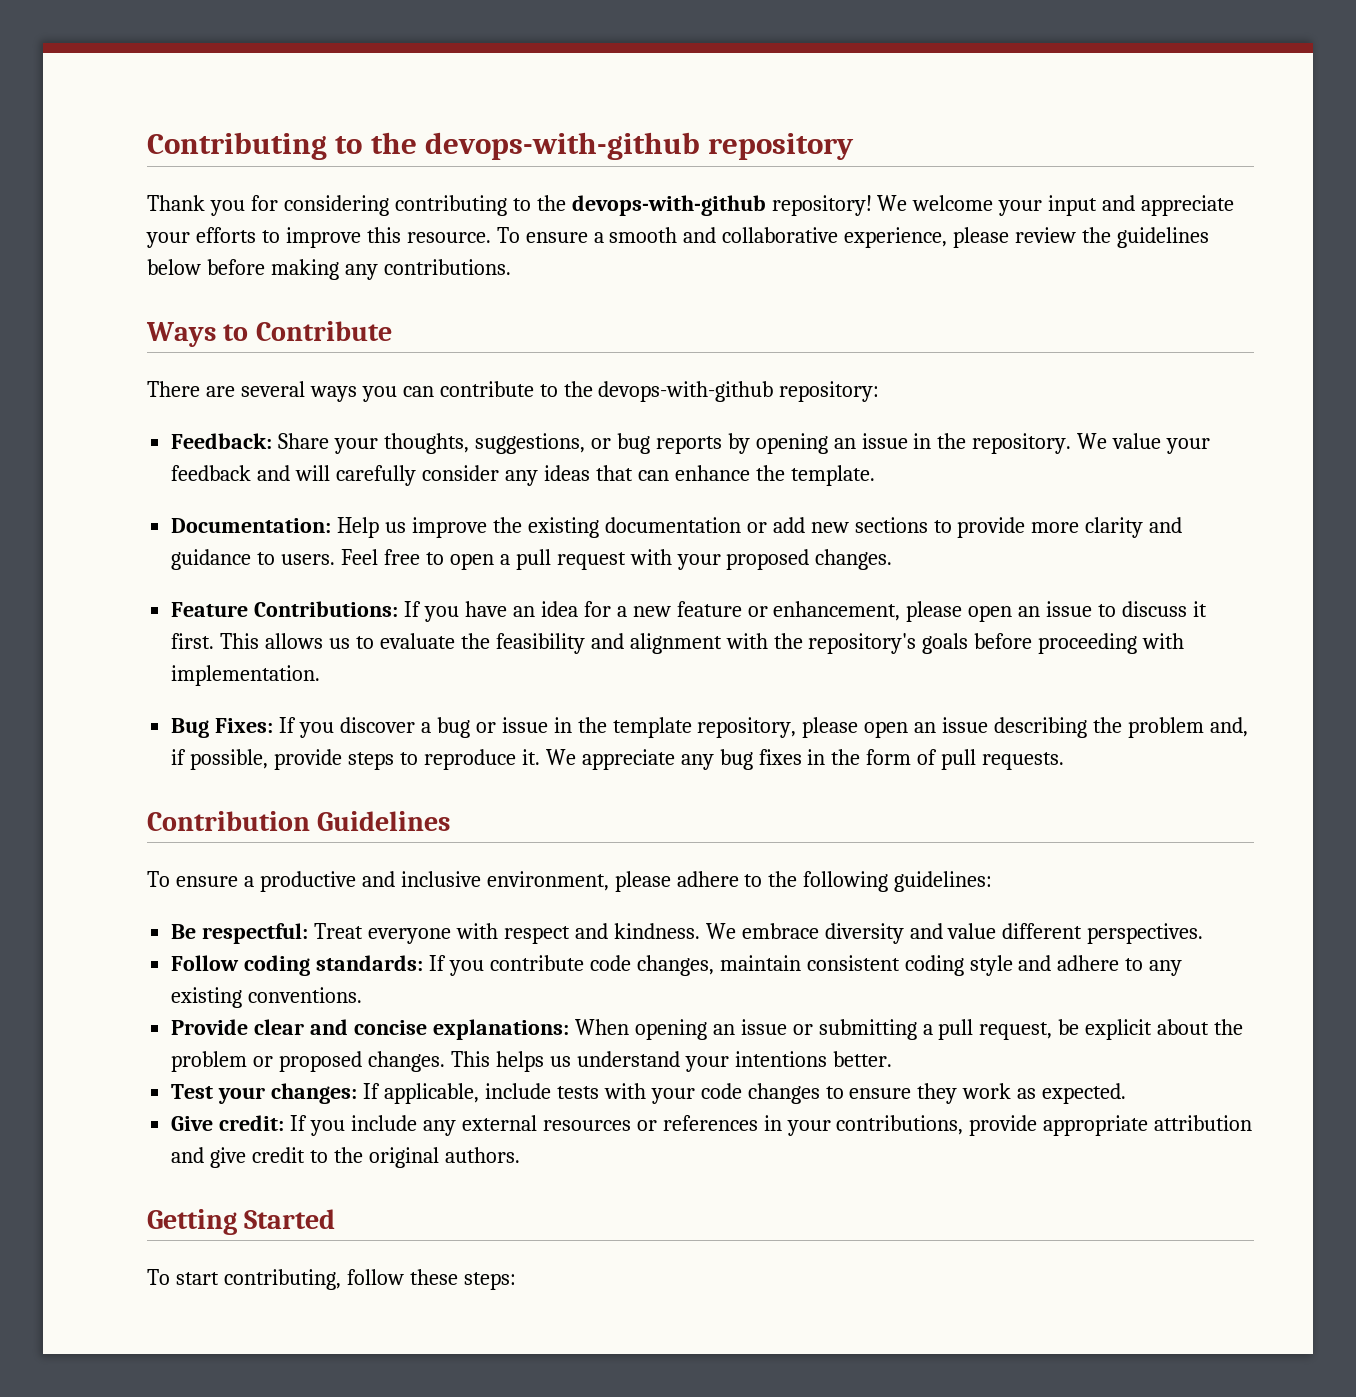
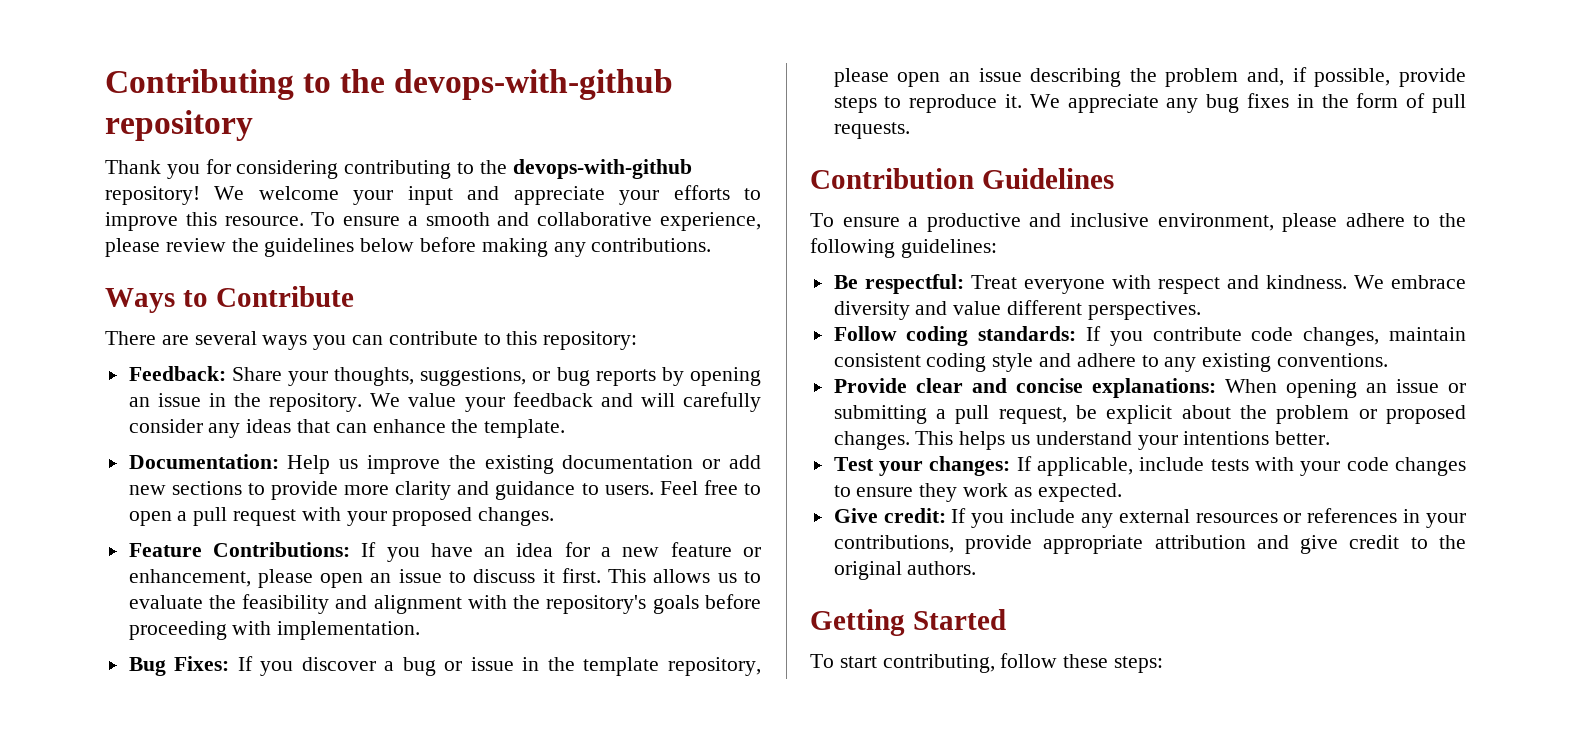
- There are several ways you can contribute to the devops-with-github repository:
+ There are several ways you can contribute to this repository:

